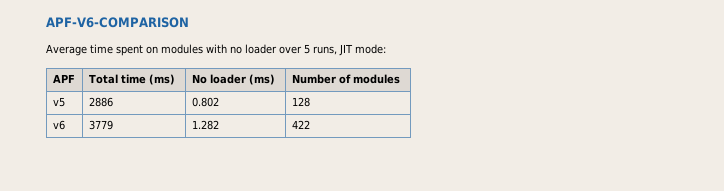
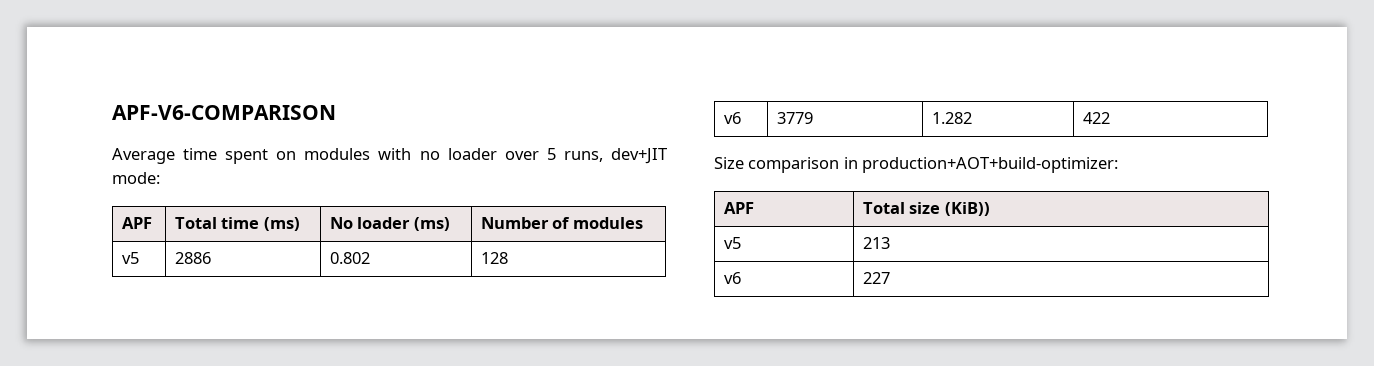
- Average time spent on modules with no loader over 5 runs, JIT mode:
+ Average time spent on modules with no loader over 5 runs, dev+JIT mode:
+ Size comparison in production+AOT+build-optimizer:
+ APF | Total size (KiB))
+ v5 | 213
+ v6 | 227

